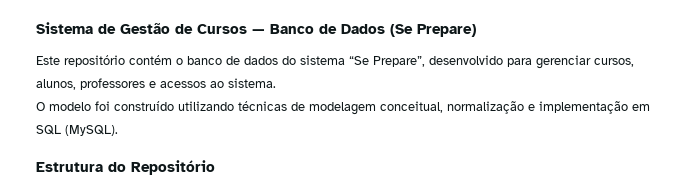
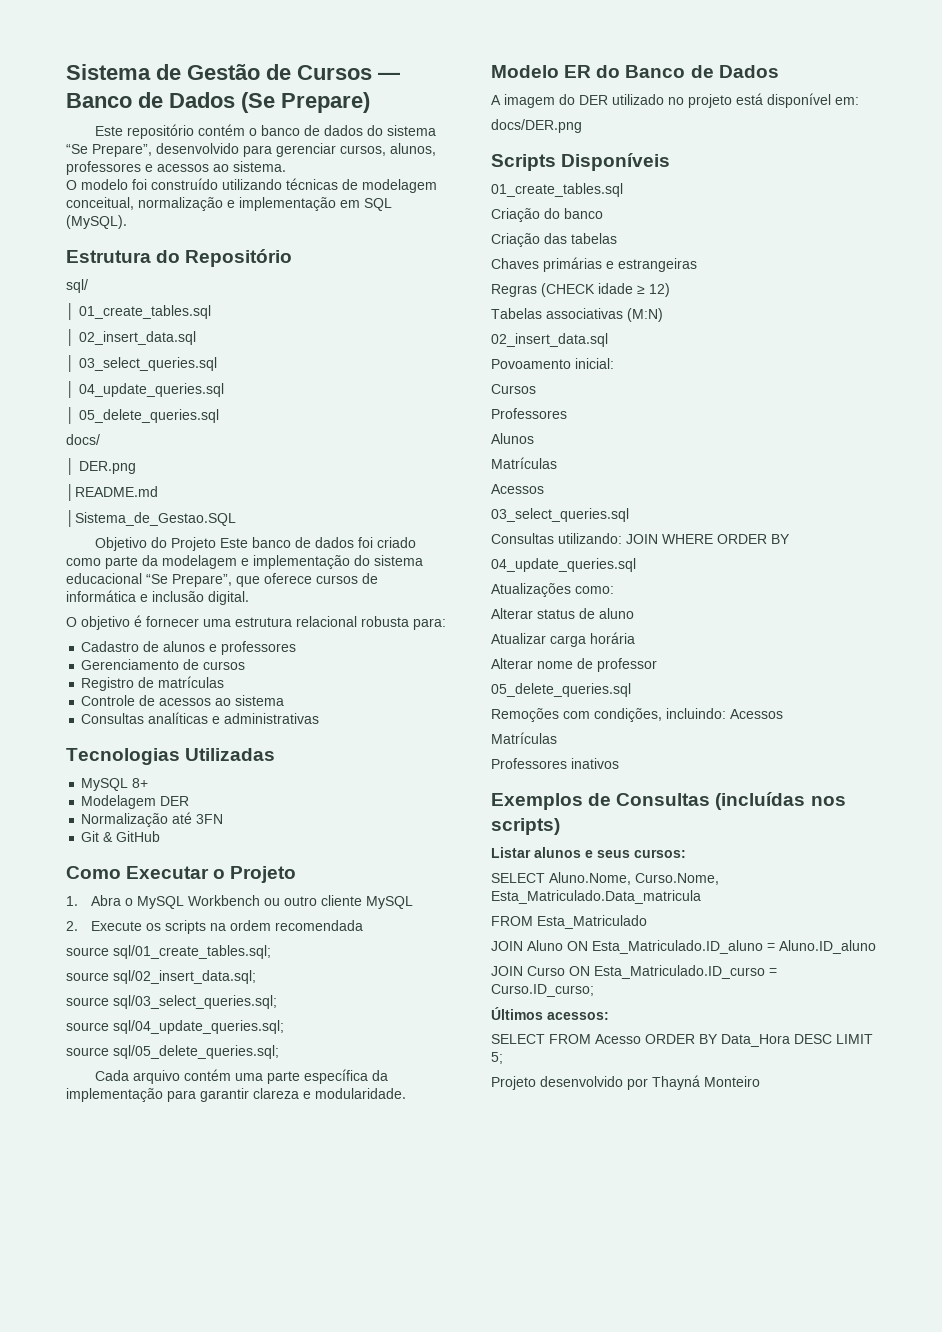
+ sql/
+ │ 01_create_tables.sql
+ │ 02_insert_data.sql
+ │ 03_select_queries.sql
+ │ 04_update_queries.sql
+ │ 05_delete_queries.sql
+ docs/
+ │ DER.png
+ │README.md
+ │Sistema_de_Gestao.SQL
+ Objetivo do Projeto Este banco de dados foi criado como parte da modelagem e implementação do sistema educacional “Se Prepare”, que oferece cursos de informática e inclusão digital.
+ O objetivo é fornecer uma estrutura relacional robusta para:
+ Cadastro de alunos e professores
+ Gerenciamento de cursos
+ Registro de matrículas
+ Controle de acessos ao sistema
+ Consultas analíticas e administrativas
+ Tecnologias Utilizadas
+ MySQL 8+
+ Modelagem DER
+ Normalização até 3FN
+ Git & GitHub
+ Como Executar o Projeto
+ 1. Abra o MySQL Workbench ou outro cliente MySQL
+ 2. Execute os scripts na ordem recomendada
+ source sql/01_create_tables.sql;
+ source sql/02_insert_data.sql;
+ source sql/03_select_queries.sql;
+ source sql/04_update_queries.sql;
+ source sql/05_delete_queries.sql;
+ Cada arquivo contém uma parte específica da implementação para garantir clareza e modularidade.
+ Modelo ER do Banco de Dados
+ A imagem do DER utilizado no projeto está disponível em:
+ docs/DER.png
+ Scripts Disponíveis
+ 01_create_tables.sql
+ Criação do banco
+ Criação das tabelas
+ Chaves primárias e estrangeiras
+ Regras (CHECK idade ≥ 12)
+ Tabelas associativas (M:N)
+ 02_insert_data.sql
+ Povoamento inicial:
+ Cursos
+ Professores
+ Alunos
+ Matrículas
+ Acessos
+ 03_select_queries.sql
+ Consultas utilizando: JOIN WHERE ORDER BY
+ 04_update_queries.sql
+ Atualizações como:
+ Alterar status de aluno
+ Atualizar carga horária
+ Alterar nome de professor
+ 05_delete_queries.sql
+ Remoções com condições, incluindo: Acessos
+ Matrículas
+ Professores inativos
+ Exemplos de Consultas (incluídas nos scripts)
+ Listar alunos e seus cursos:
+ SELECT Aluno.Nome, Curso.Nome, Esta_Matriculado.Data_matricula
+ FROM Esta_Matriculado
+ JOIN Aluno ON Esta_Matriculado.ID_aluno = Aluno.ID_aluno
+ JOIN Curso ON Esta_Matriculado.ID_curso = Curso.ID_curso;
+ Últimos acessos:
+ SELECT FROM Acesso ORDER BY Data_Hora DESC LIMIT 5;
+ Projeto desenvolvido por Thayná Monteiro

